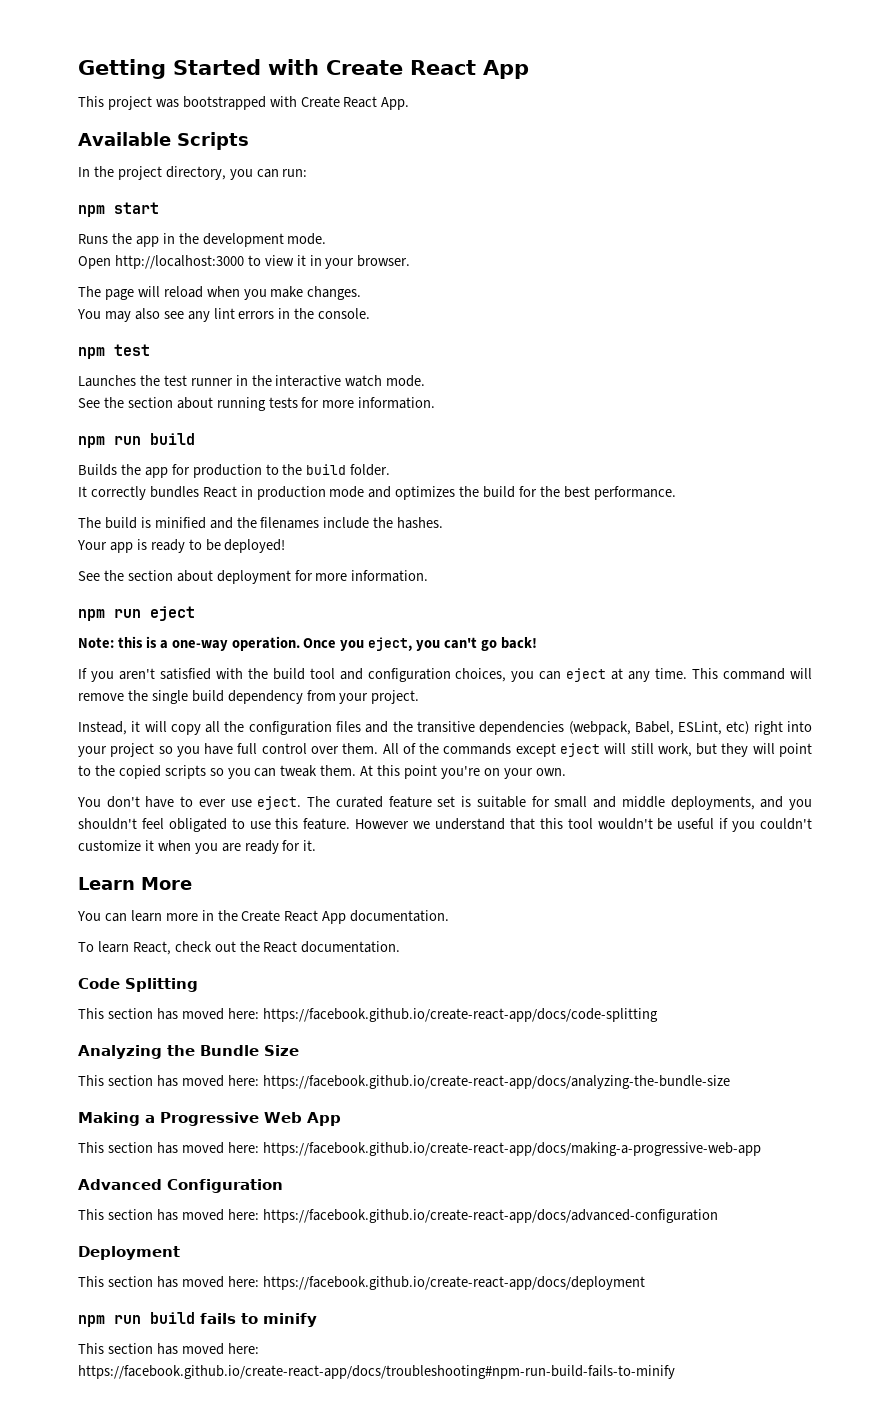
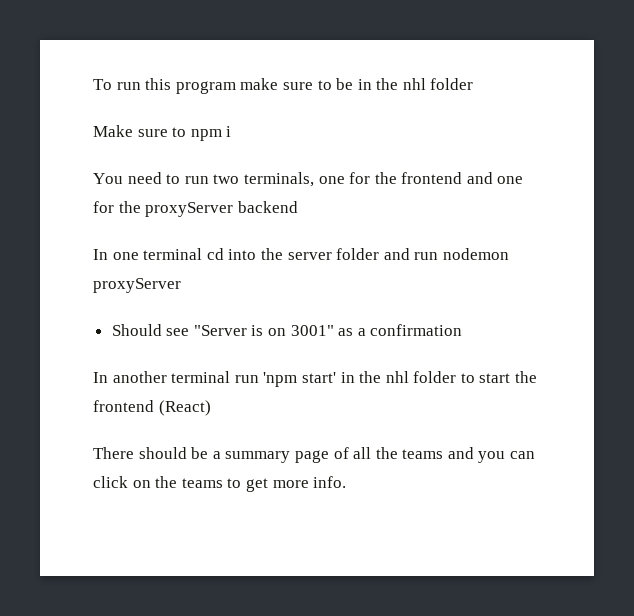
- Getting Started with Create React App
- This project was bootstrapped with Create React App.
- Available Scripts
- In the project directory, you can run:
- npm start
- Runs the app in the development mode.
- Open http://localhost:3000 to view it in your browser.
- The page will reload when you make changes.
- You may also see any lint errors in the console.
- npm test
- Launches the test runner in the interactive watch mode.
- See the section about running tests for more information.
- npm run build
- Builds the app for production to the build folder.
- It correctly bundles React in production mode and optimizes the build for the best performance.
- The build is minified and the filenames include the hashes.
- Your app is ready to be deployed!
- See the section about deployment for more information.
- npm run eject
- Note: this is a one-way operation. Once you eject, you can't go back!
- If you aren't satisfied with the build tool and configuration choices, you can eject at any time. This command will remove the single build dependency from your project.
- Instead, it will copy all the configuration files and the transitive dependencies (webpack, Babel, ESLint, etc) right into your project so you have full control over them. All of the commands except eject will still work, but they will point to the copied scripts so you can tweak them. At this point you're on your own.
- You don't have to ever use eject. The curated feature set is suitable for small and middle deployments, and you shouldn't feel obligated to use this feature. However we understand that this tool wouldn't be useful if you couldn't customize it when you are ready for it.
- Learn More
- You can learn more in the Create React App documentation.
- To learn React, check out the React documentation.
- Code Splitting
- This section has moved here: https://facebook.github.io/create-react-app/docs/code-splitting
- Analyzing the Bundle Size
- This section has moved here: https://facebook.github.io/create-react-app/docs/analyzing-the-bundle-size
- Making a Progressive Web App
- This section has moved here: https://facebook.github.io/create-react-app/docs/making-a-progressive-web-app
- Advanced Configuration
- This section has moved here: https://facebook.github.io/create-react-app/docs/advanced-configuration
- Deployment
- This section has moved here: https://facebook.github.io/create-react-app/docs/deployment
- npm run build fails to minify
- This section has moved here: https://facebook.github.io/create-react-app/docs/troubleshooting#npm-run-build-fails-to-minify
+ To run this program make sure to be in the nhl folder
+ Make sure to npm i
+ You need to run two terminals, one for the frontend and one for the proxyServer backend
+ In one terminal cd into the server folder and run nodemon proxyServer
+ Should see "Server is on 3001" as a confirmation
+ In another terminal run 'npm start' in the nhl folder to start the frontend (React)
+ There should be a summary page of all the teams and you can click on the teams to get more info.

